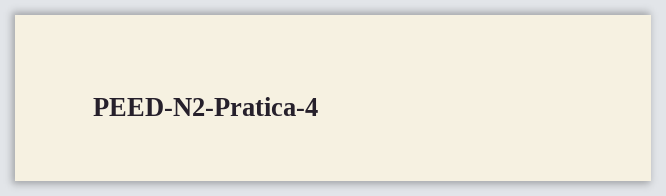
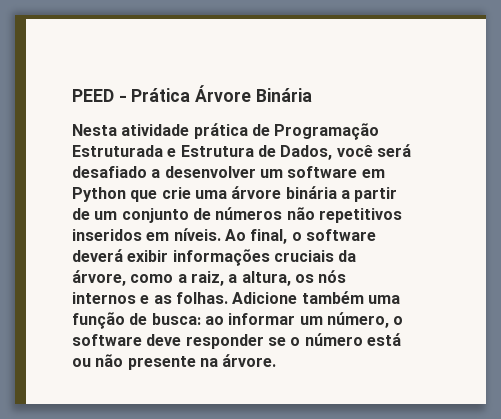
- PEED-N2-Pratica-4
+ PEED - Prática Árvore Binária
+ Nesta atividade prática de Programação Estruturada e Estrutura de Dados, você será desafiado a desenvolver um software em Python que crie uma árvore binária a partir de um conjunto de números não repetitivos inseridos em níveis. Ao final, o software deverá exibir informações cruciais da árvore, como a raiz, a altura, os nós internos e as folhas. Adicione também uma função de busca: ao informar um número, o software deve responder se o número está ou não presente na árvore.

